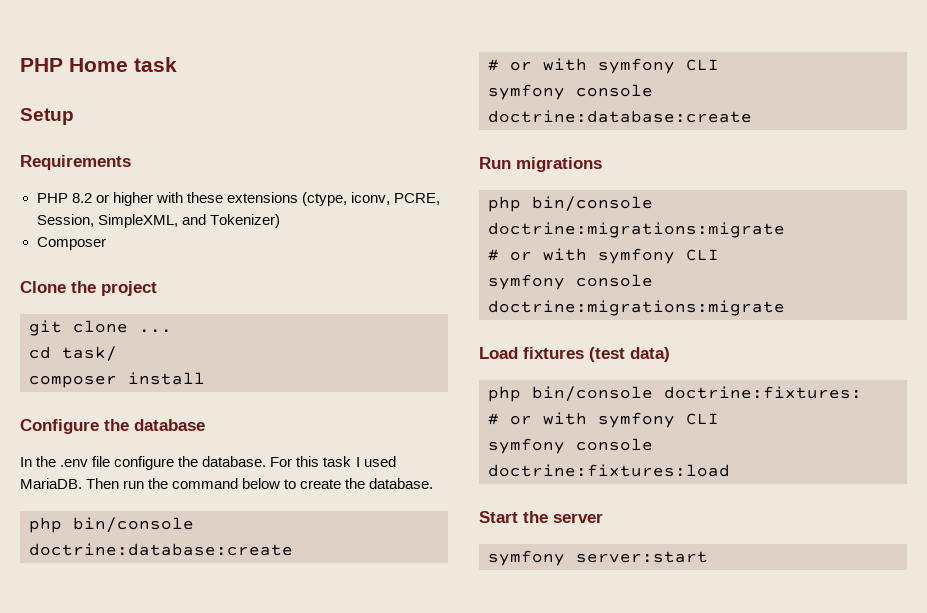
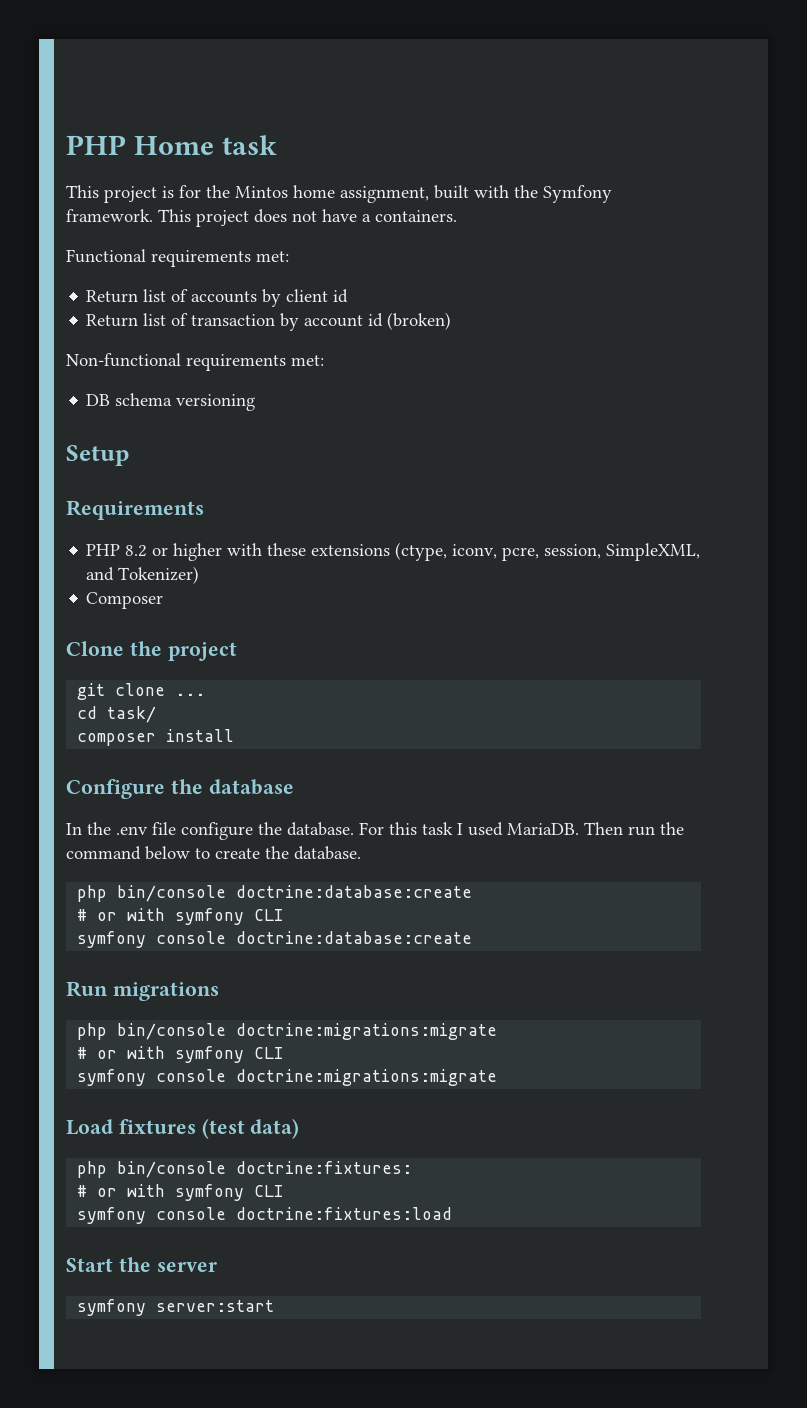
+ This project is for the Mintos home assignment, built with the Symfony framework. This project does not have a containers.
+ Functional requirements met:
+ Return list of accounts by client id
+ Return list of transaction by account id (broken)
+ Non-functional requirements met:
+ DB schema versioning
- PHP 8.2 or higher with these extensions (ctype, iconv, PCRE, Session, SimpleXML, and Tokenizer)
+ PHP 8.2 or higher with these extensions (ctype, iconv, pcre, session, SimpleXML, and Tokenizer)

